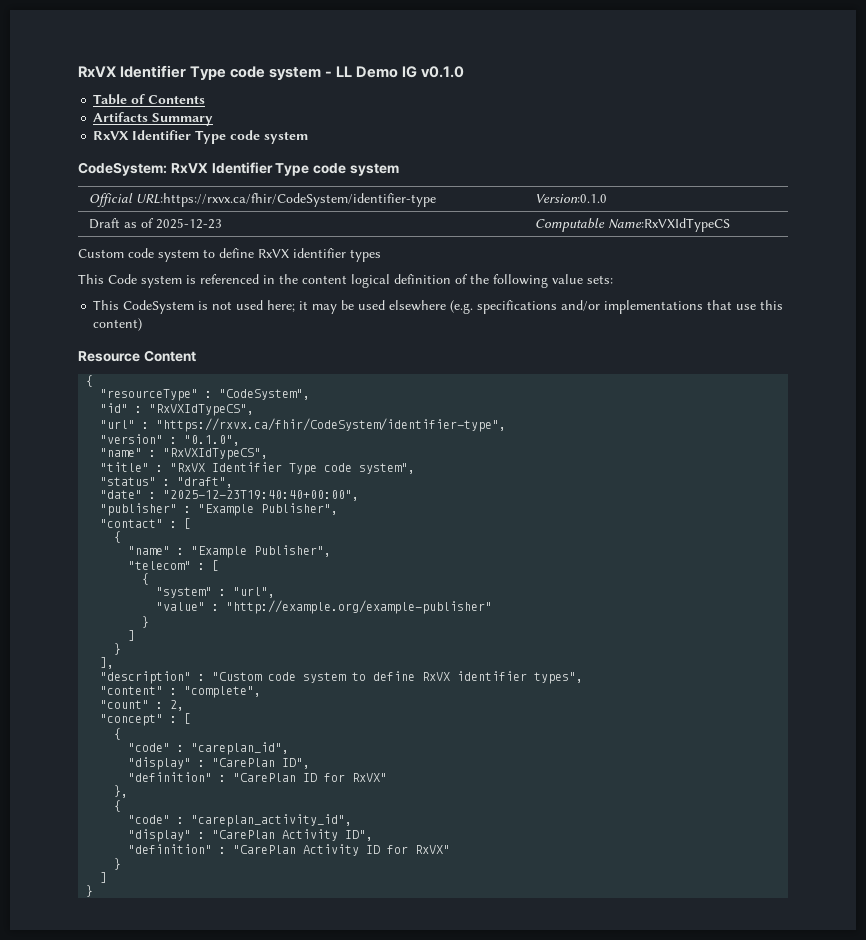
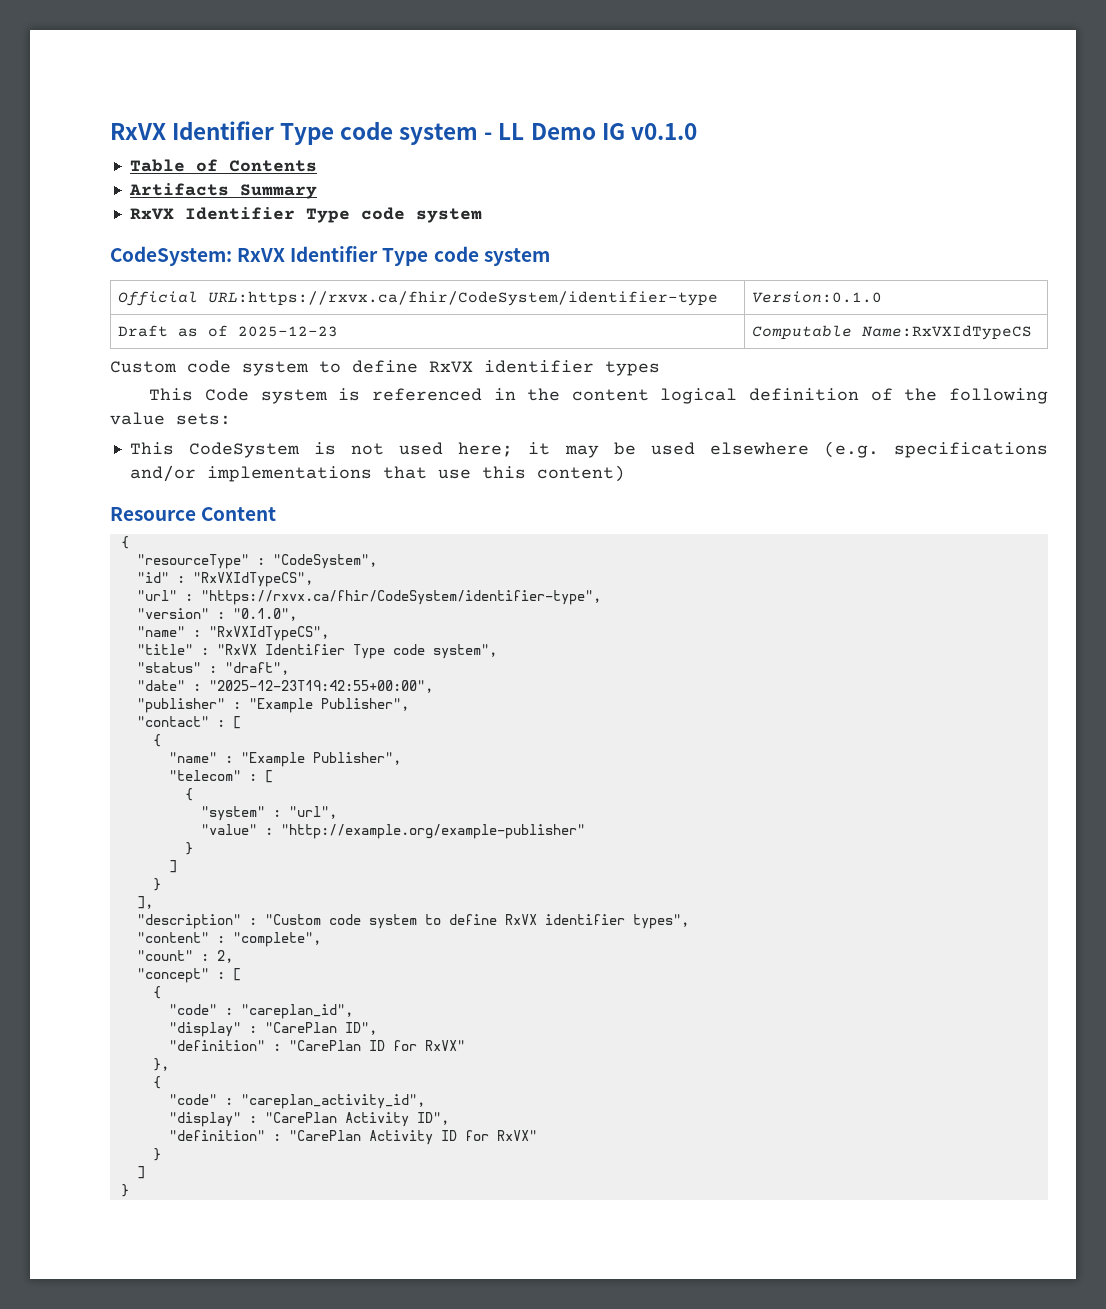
- "date" : "2025-12-23T19:40:40+00:00",
+ "date" : "2025-12-23T19:42:55+00:00",

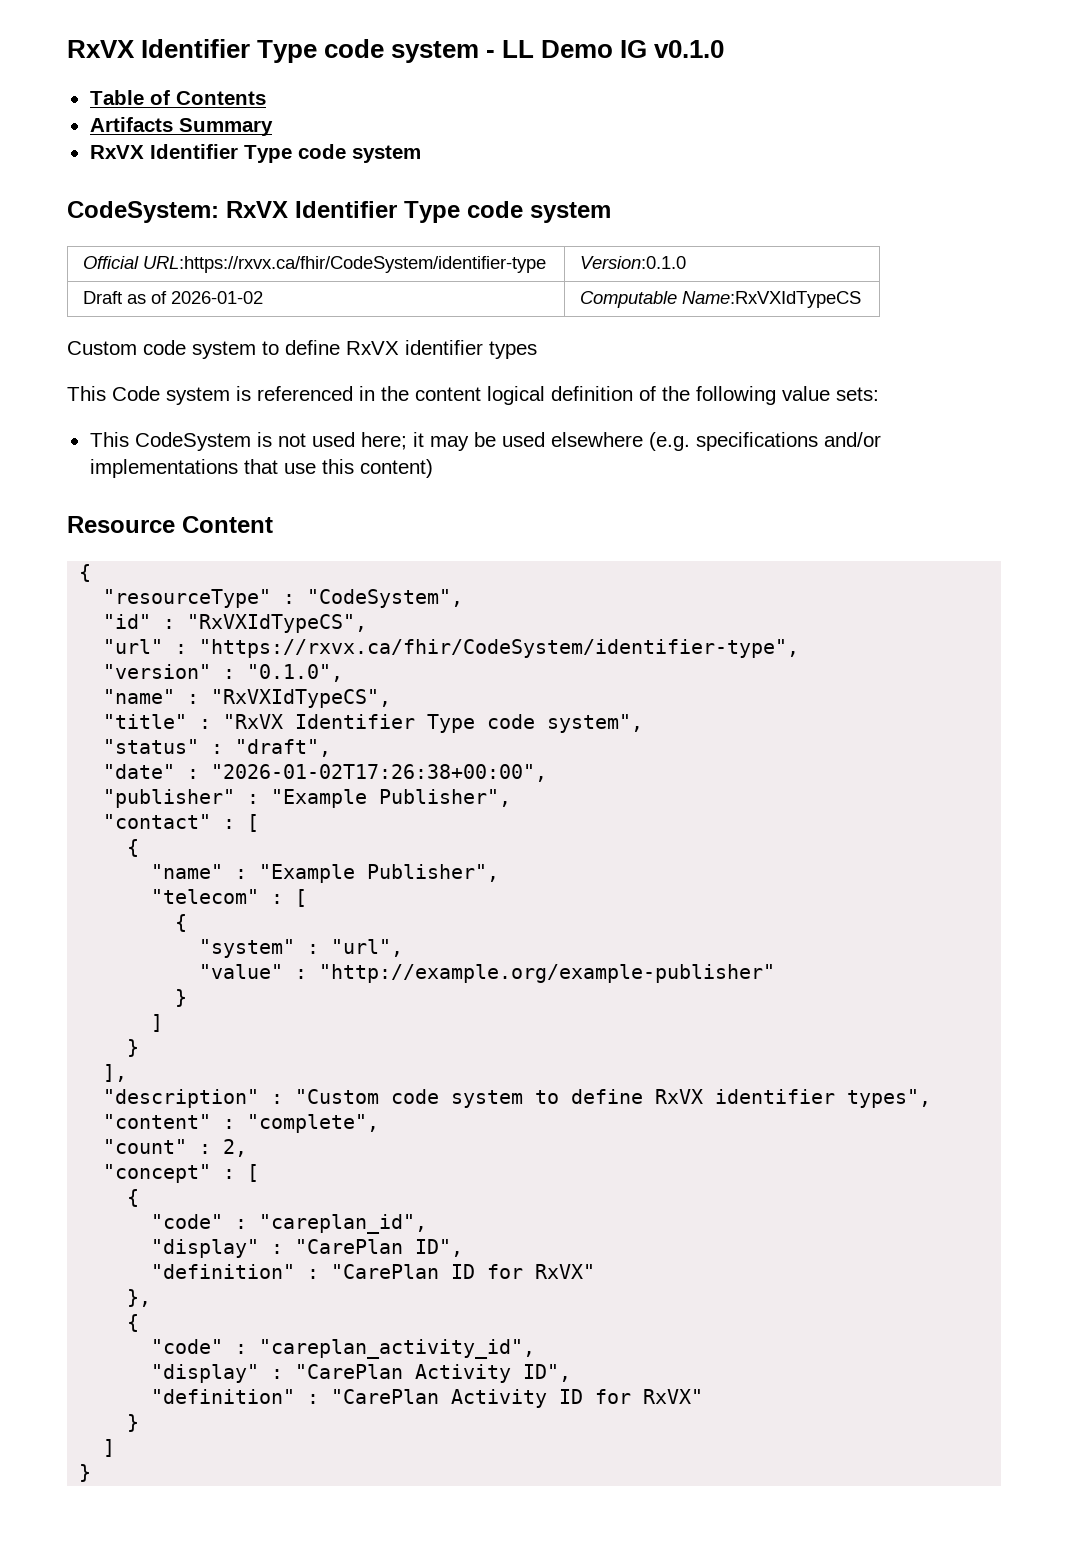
- Draft as of 2025-12-23 | Computable Name:RxVXIdTypeCS
+ Draft as of 2026-01-02 | Computable Name:RxVXIdTypeCS
- "date" : "2025-12-23T19:42:55+00:00",
+ "date" : "2026-01-02T17:26:38+00:00",

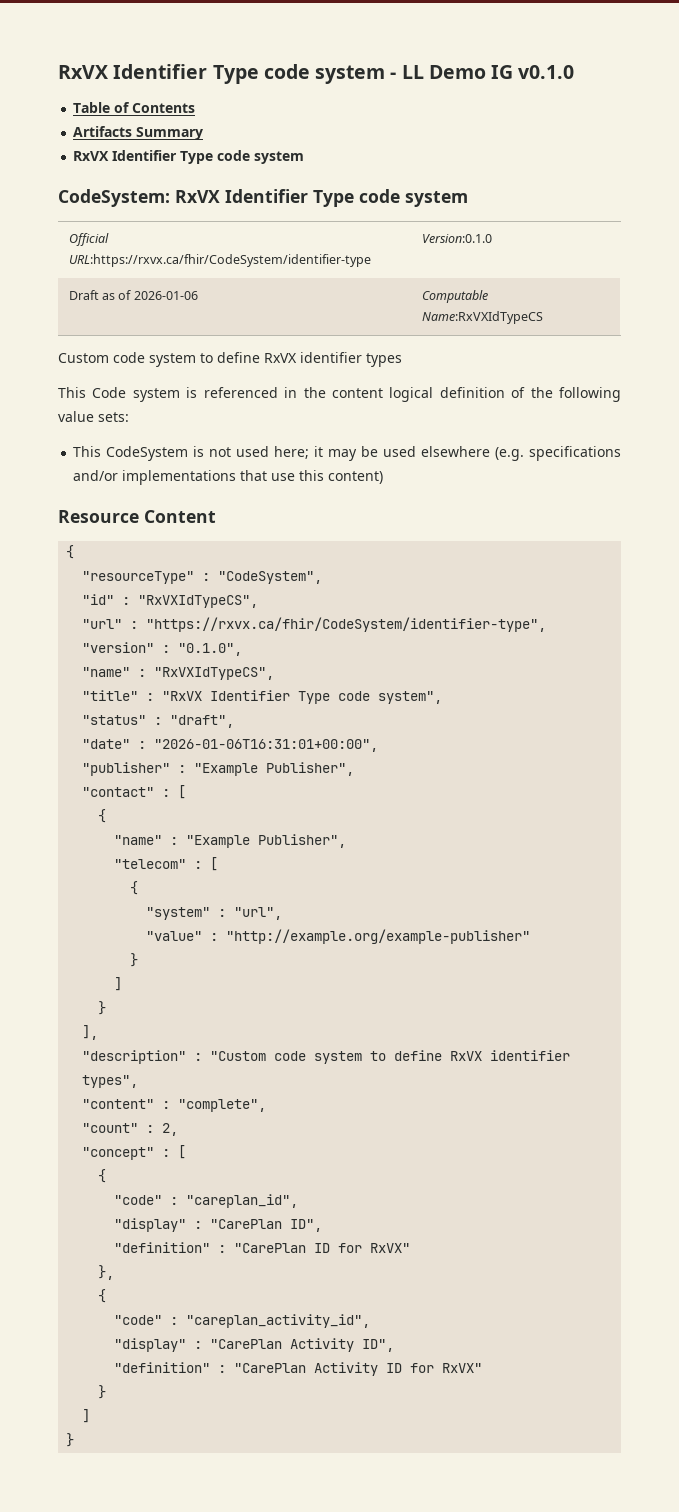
- Draft as of 2026-01-02 | Computable Name:RxVXIdTypeCS
+ Draft as of 2026-01-06 | Computable Name:RxVXIdTypeCS
- "date" : "2026-01-02T17:26:38+00:00",
+ "date" : "2026-01-06T16:31:01+00:00",

